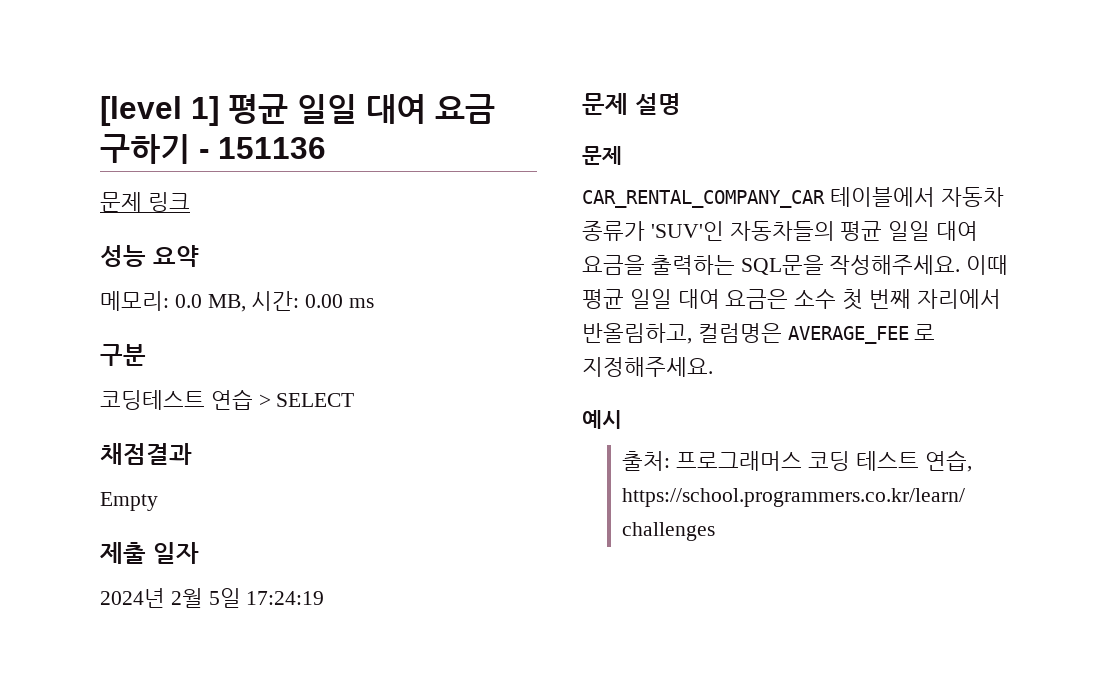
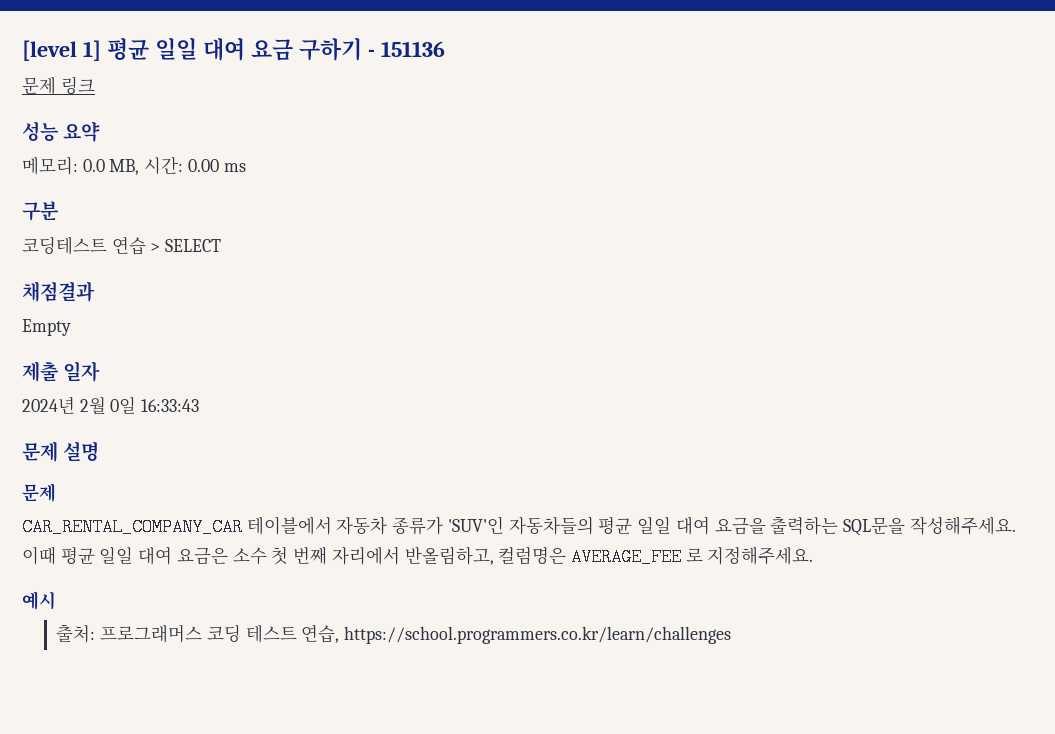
- 2024년 2월 5일 17:24:19
+ 2024년 2월 0일 16:33:43

